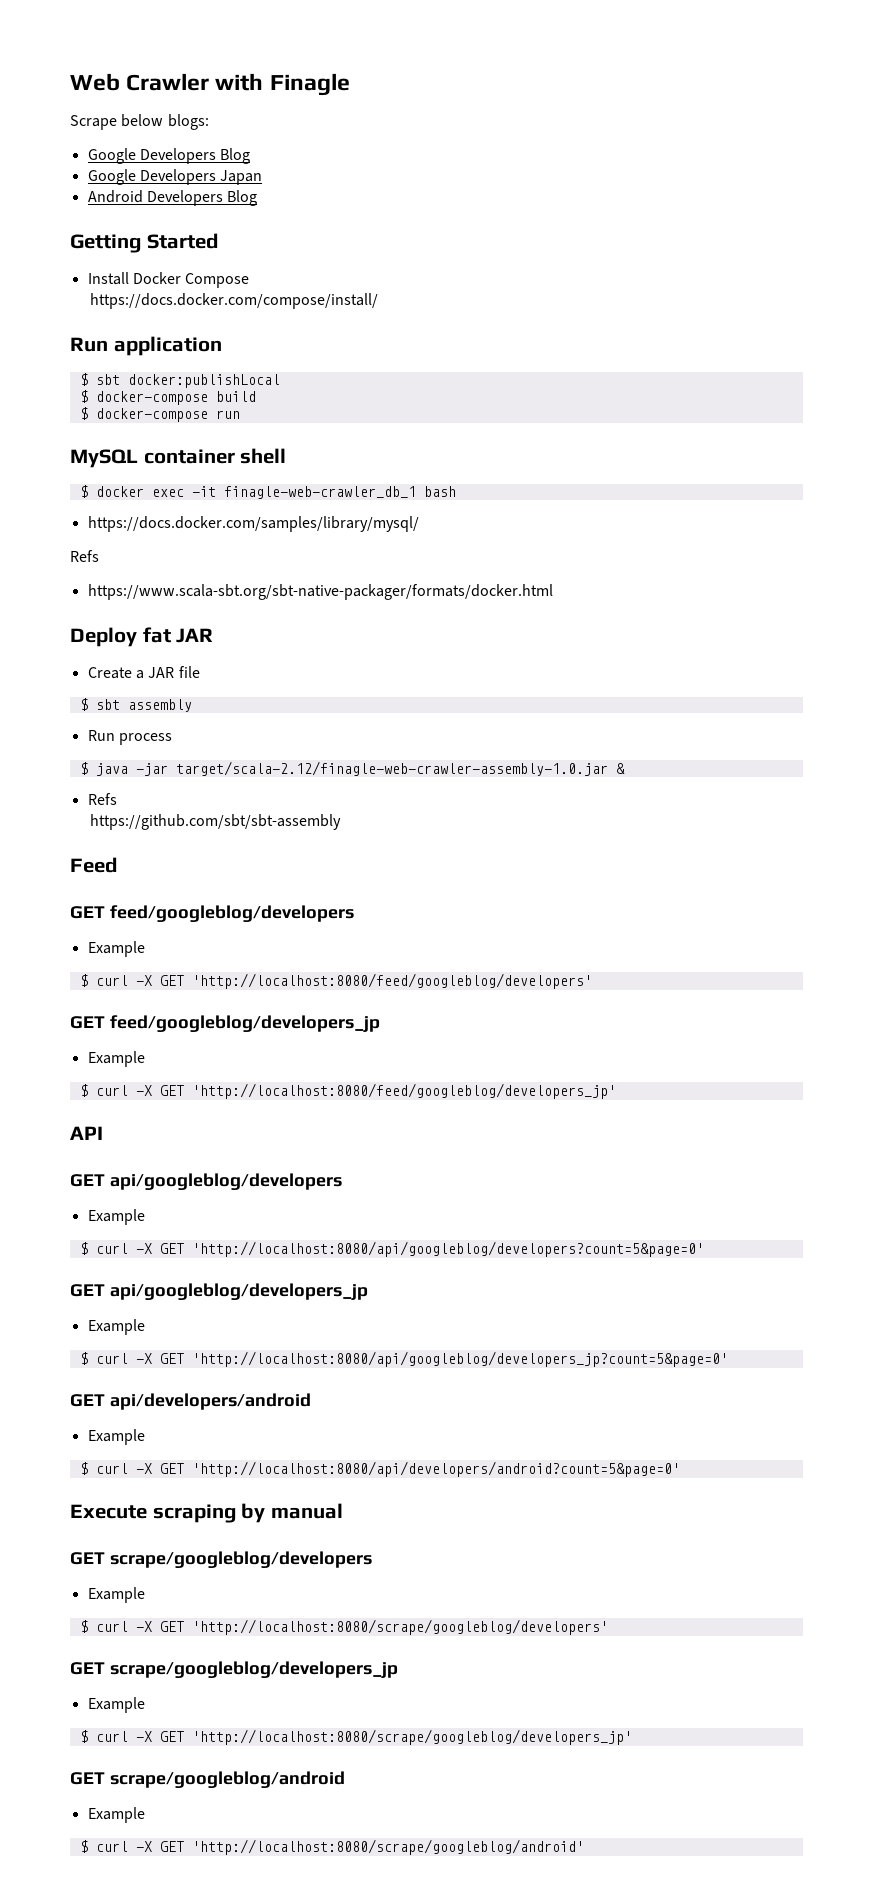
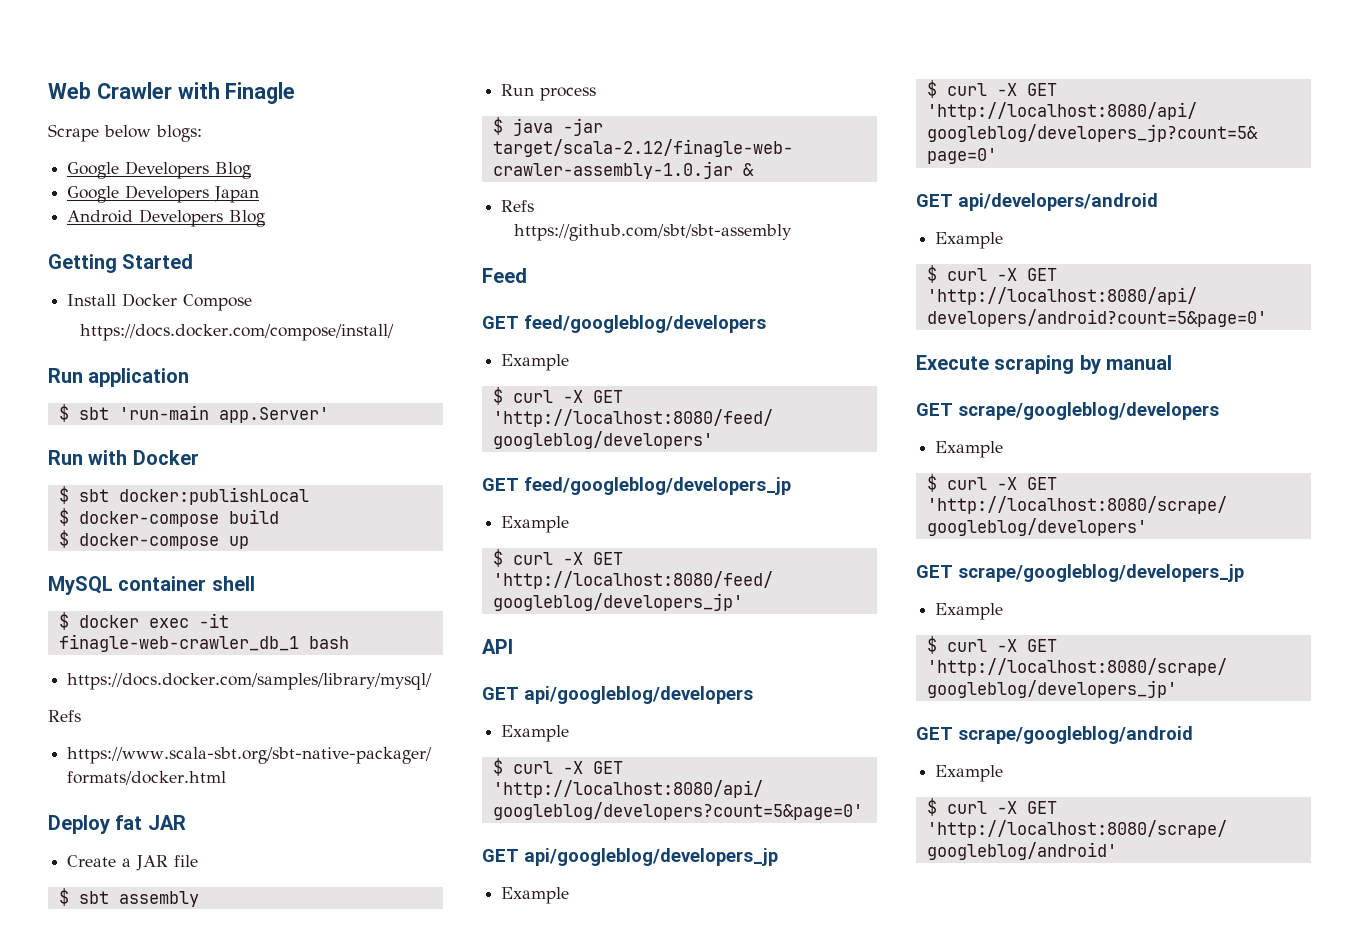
+ $ sbt 'run-main app.Server'
+ Run with Docker
- $ docker-compose run
+ $ docker-compose up

